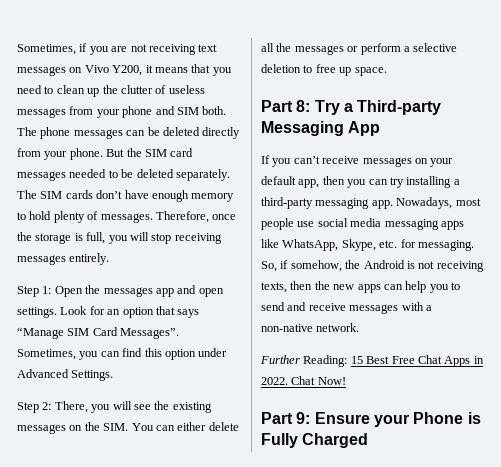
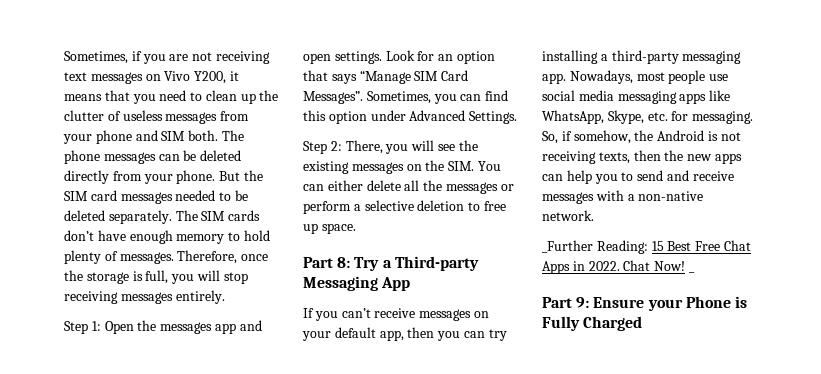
- Further Reading: 15 Best Free Chat Apps in 2022.
+ _Further Reading: 15 Best Free Chat Apps in 2022.
+ _

